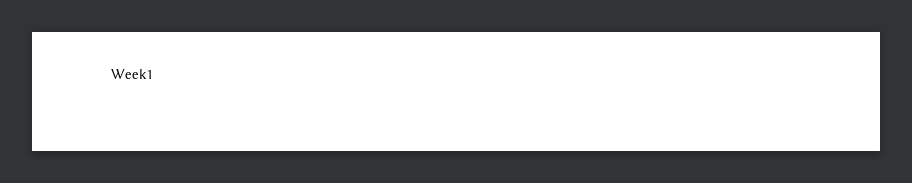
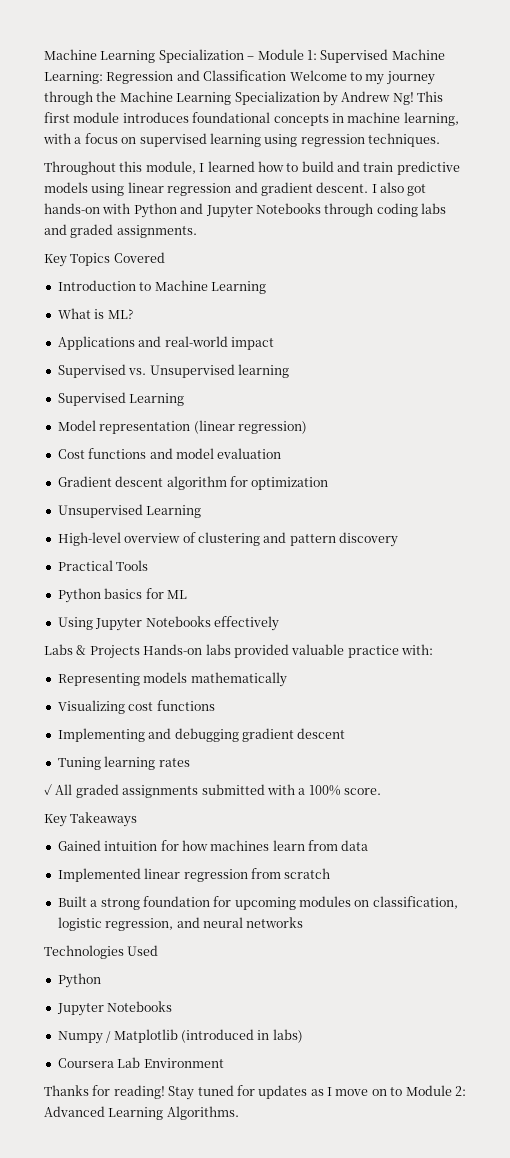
- Week1
+ Machine Learning Specialization – Module 1: Supervised Machine Learning: Regression and Classification Welcome to my journey through the Machine Learning Specialization by Andrew Ng! This first module introduces foundational concepts in machine learning, with a focus on supervised learning using regression techniques.
+ Throughout this module, I learned how to build and train predictive models using linear regression and gradient descent. I also got hands-on with Python and Jupyter Notebooks through coding labs and graded assignments.
+ Key Topics Covered
+ Introduction to Machine Learning
+ What is ML?
+ Applications and real-world impact
+ Supervised vs. Unsupervised learning
+ Supervised Learning
+ Model representation (linear regression)
+ Cost functions and model evaluation
+ Gradient descent algorithm for optimization
+ Unsupervised Learning
+ High-level overview of clustering and pattern discovery
+ Practical Tools
+ Python basics for ML
+ Using Jupyter Notebooks effectively
+ Labs & Projects Hands-on labs provided valuable practice with:
+ Representing models mathematically
+ Visualizing cost functions
+ Implementing and debugging gradient descent
+ Tuning learning rates
+ ✓ All graded assignments submitted with a 100% score.
+ Key Takeaways
+ Gained intuition for how machines learn from data
+ Implemented linear regression from scratch
+ Built a strong foundation for upcoming modules on classification, logistic regression, and neural networks
+ Technologies Used
+ Python
+ Jupyter Notebooks
+ Numpy / Matplotlib (introduced in labs)
+ Coursera Lab Environment
+ Thanks for reading! Stay tuned for updates as I move on to Module 2: Advanced Learning Algorithms.

